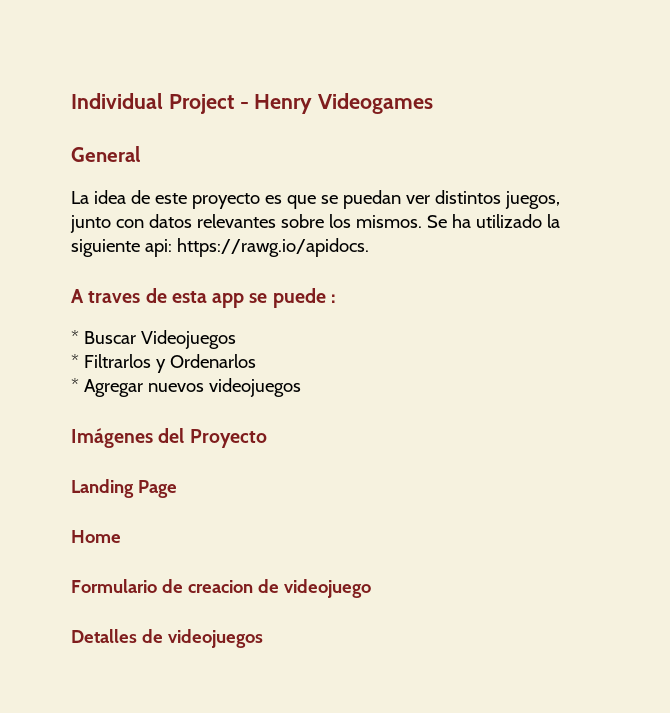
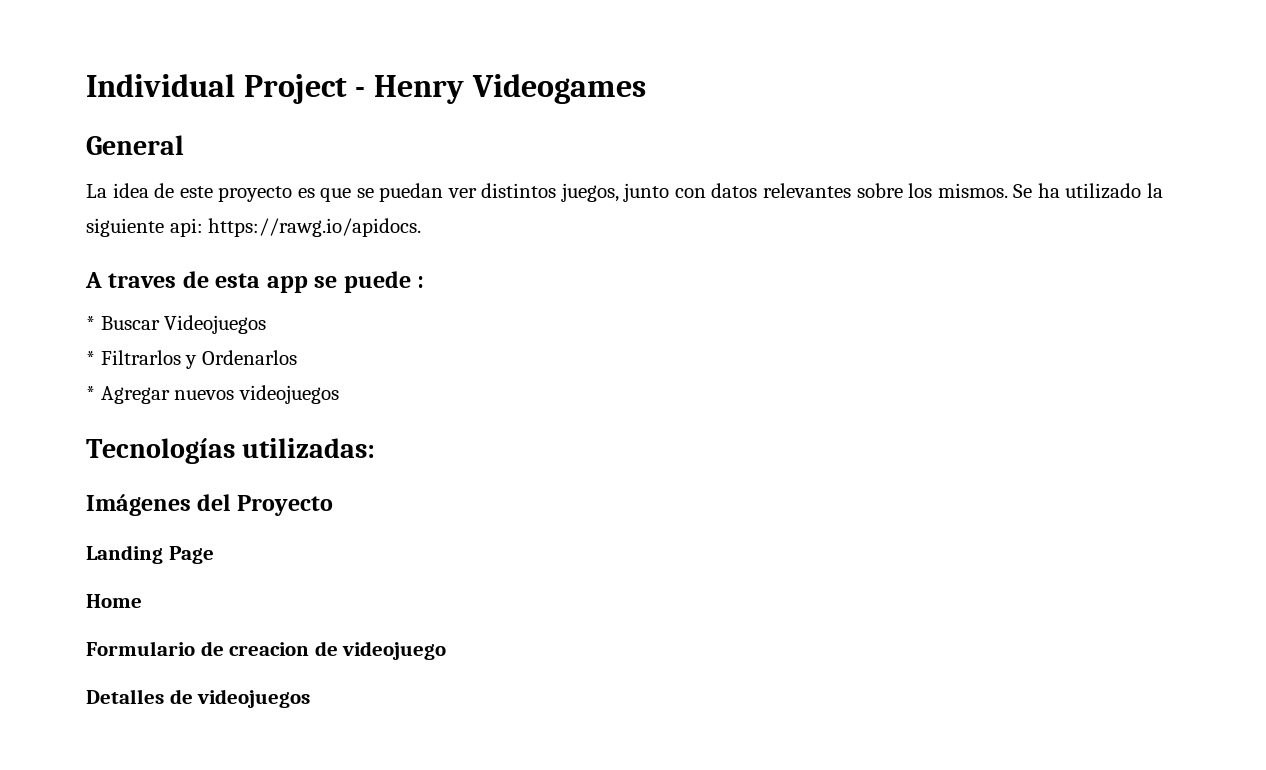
+ Tecnologías utilizadas:

